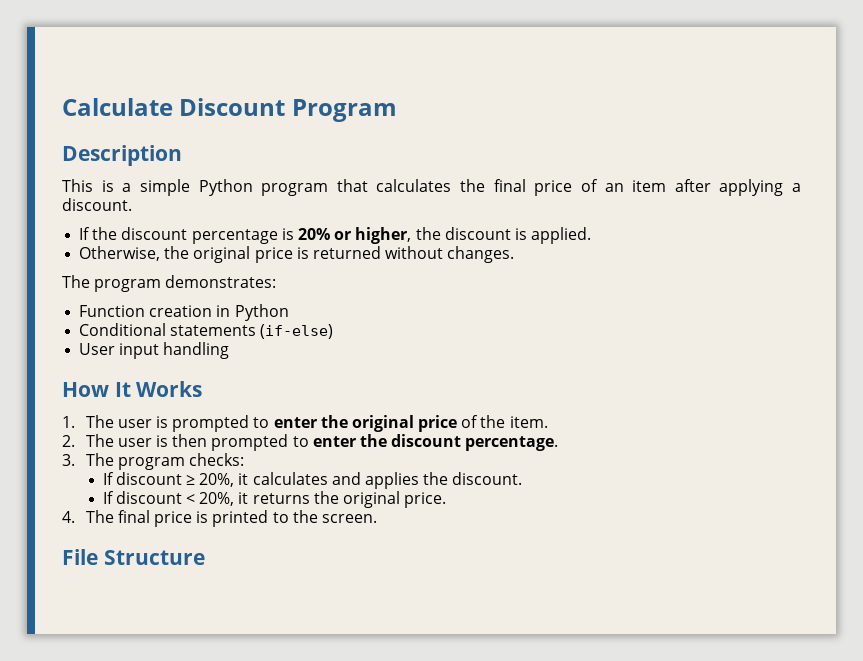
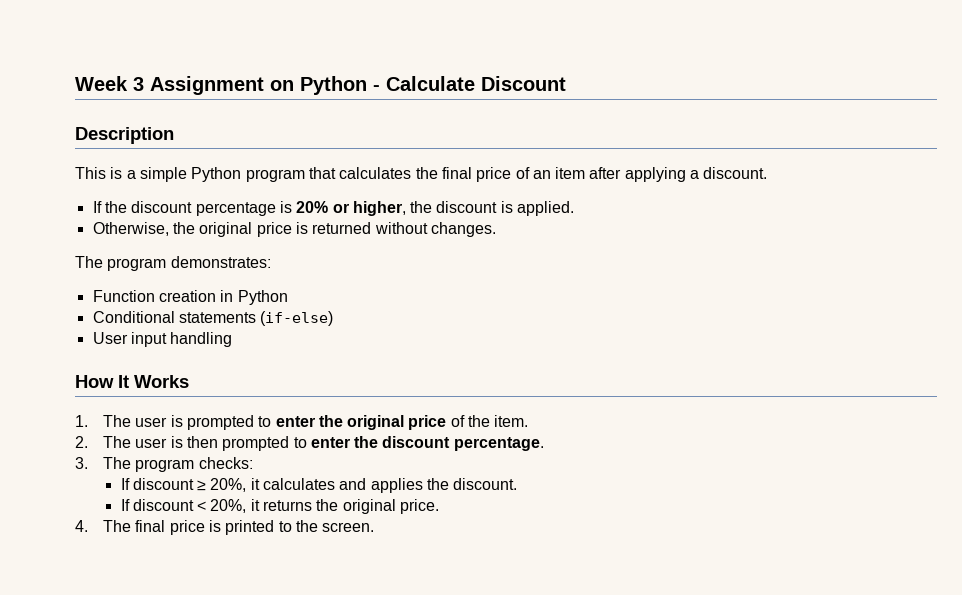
- Calculate Discount Program
+ Week 3 Assignment on Python - Calculate Discount
- File Structure

